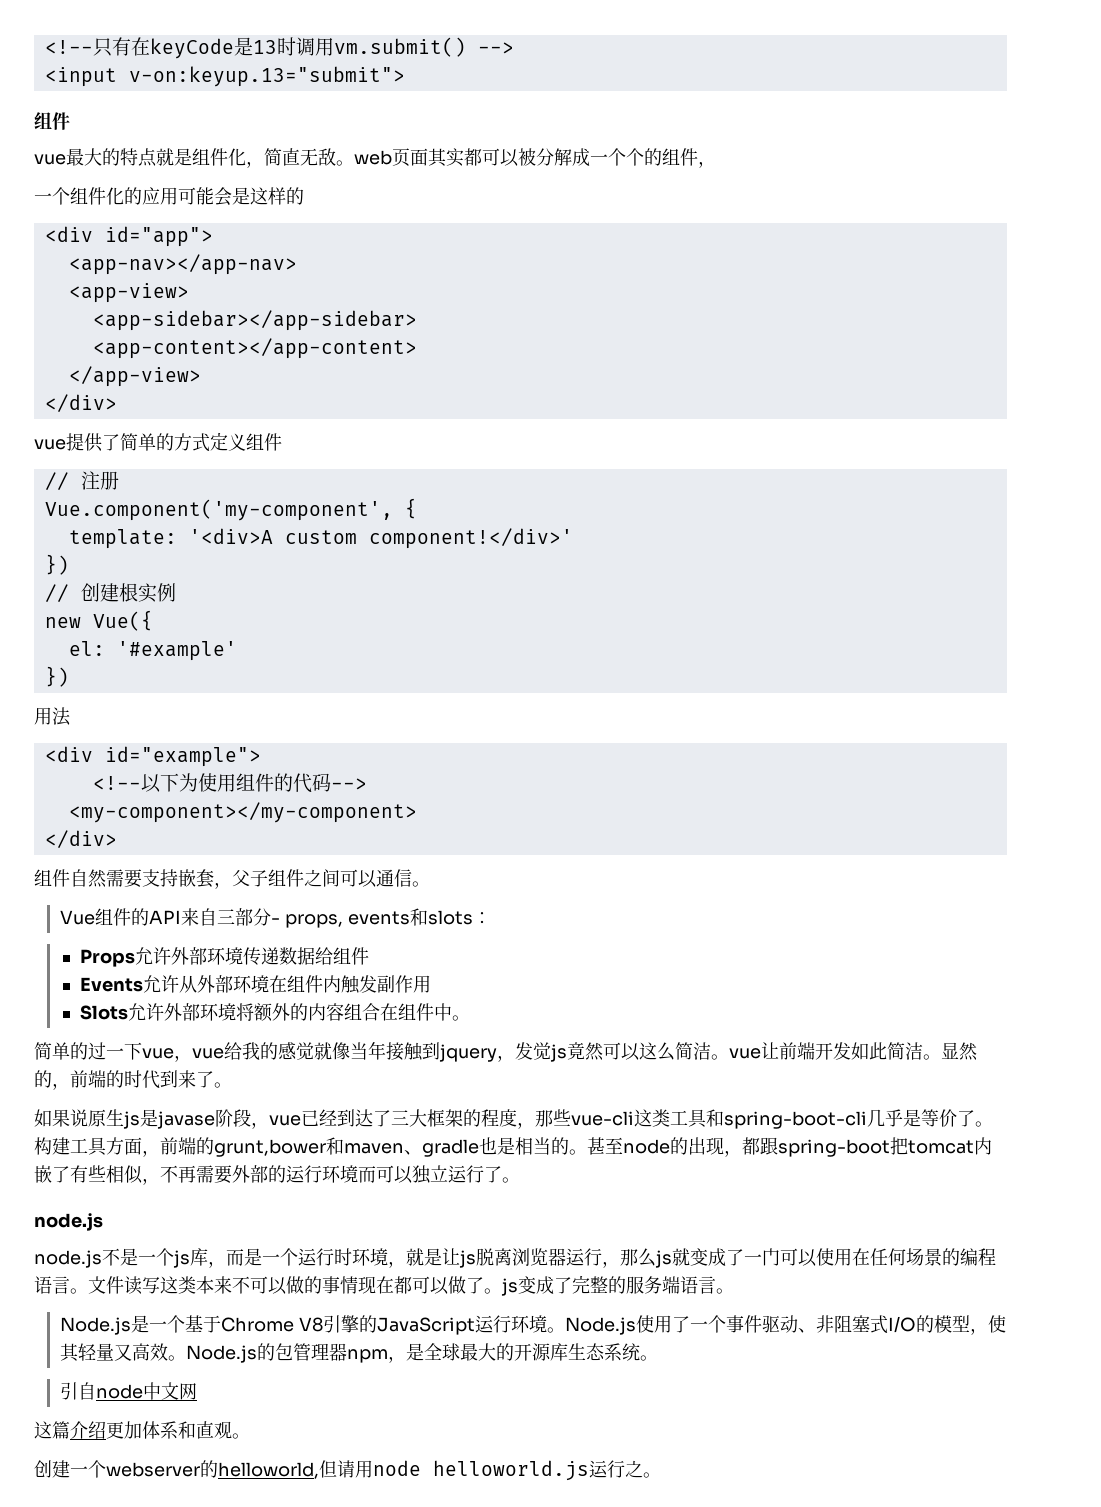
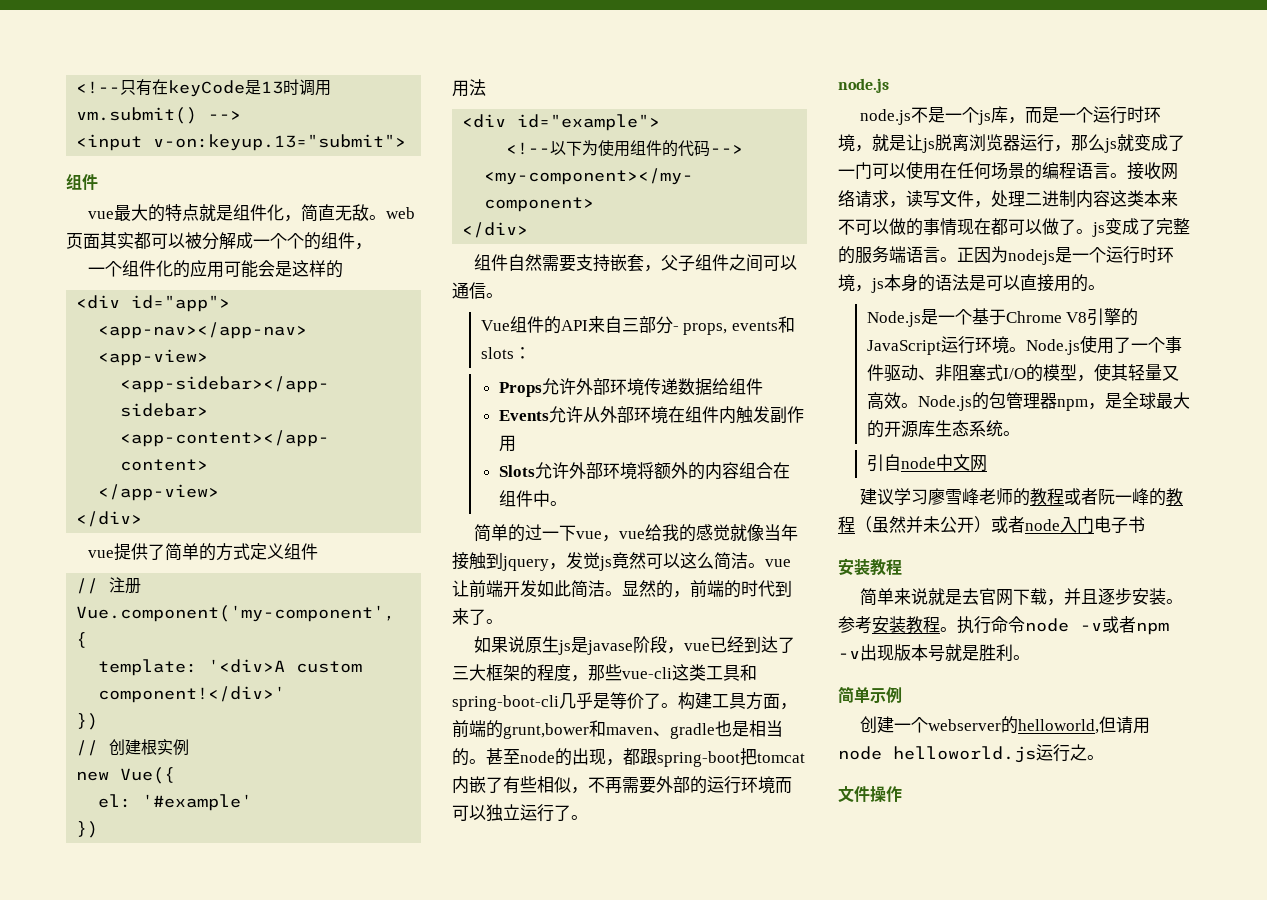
- 文件读写这类本来不可以做的事情现在都可以做了。js变成了完整的服务端语言。
+ 接收网络请求，读写文件，处理二进制内容这类本来不可以做的事情现在都可以做了。js变成了完整的服务端语言。正因为nodejs是一个运行时环境，js本身的语法是可以直接用的。
- 这篇介绍更加体系和直观。
+ 建议学习廖雪峰老师的教程或者阮一峰的教程（虽然并未公开）或者node入门电子书
+ 安装教程
+ 简单来说就是去官网下载，并且逐步安装。参考安装教程。执行命令node -v或者npm -v出现版本号就是胜利。
+ 简单示例
+ 文件操作

